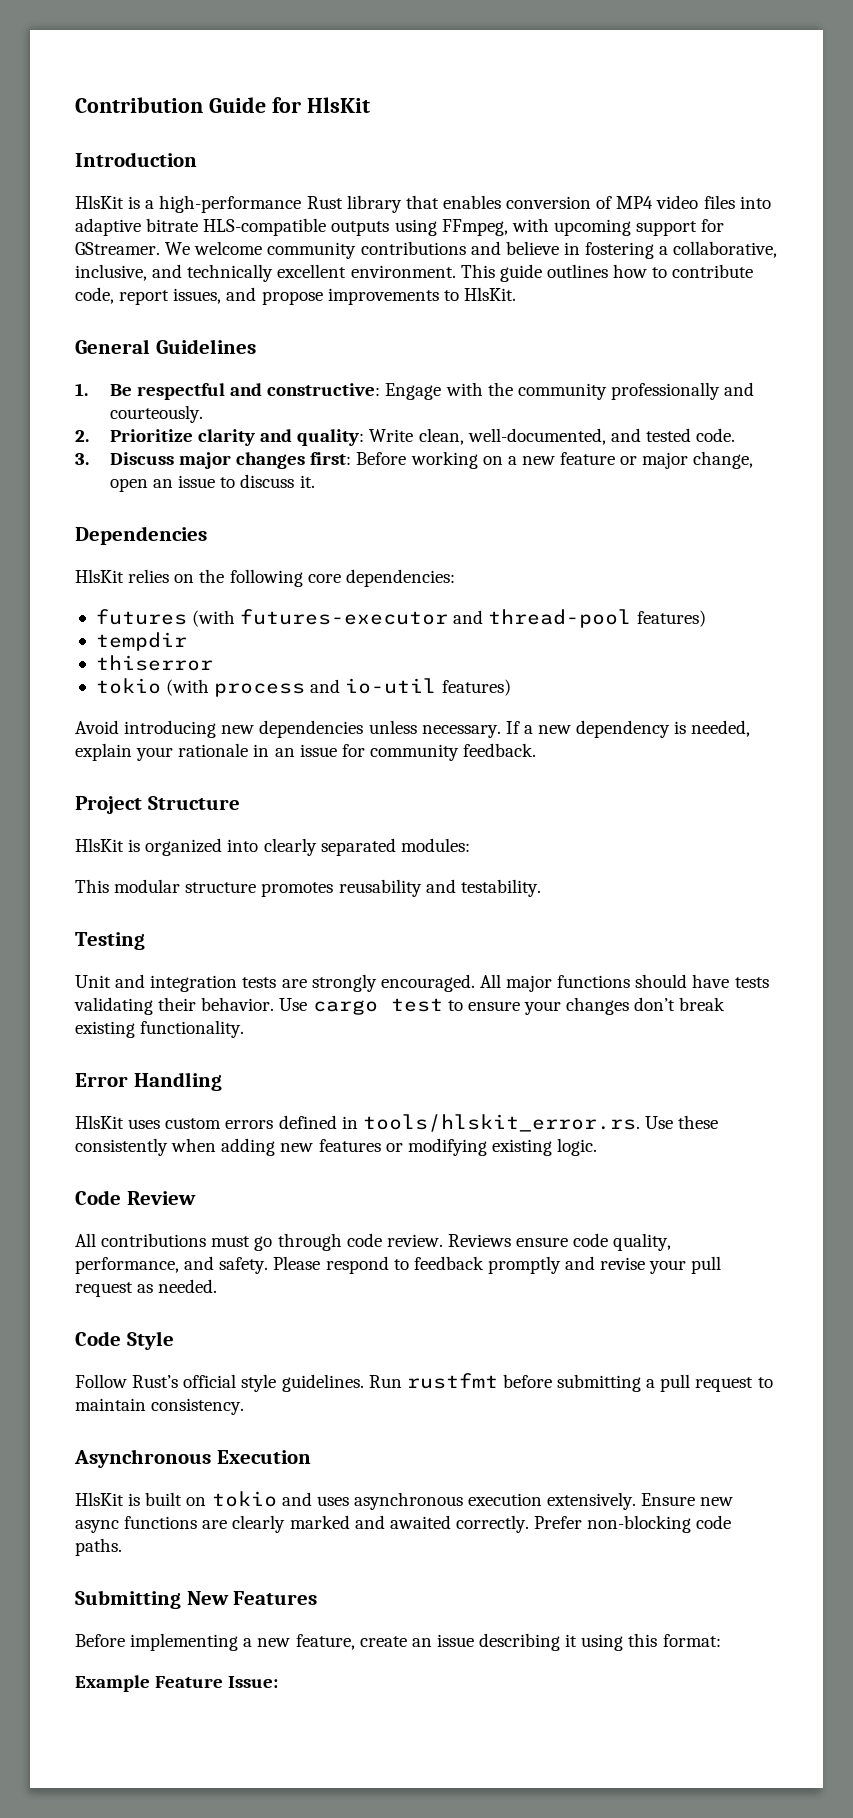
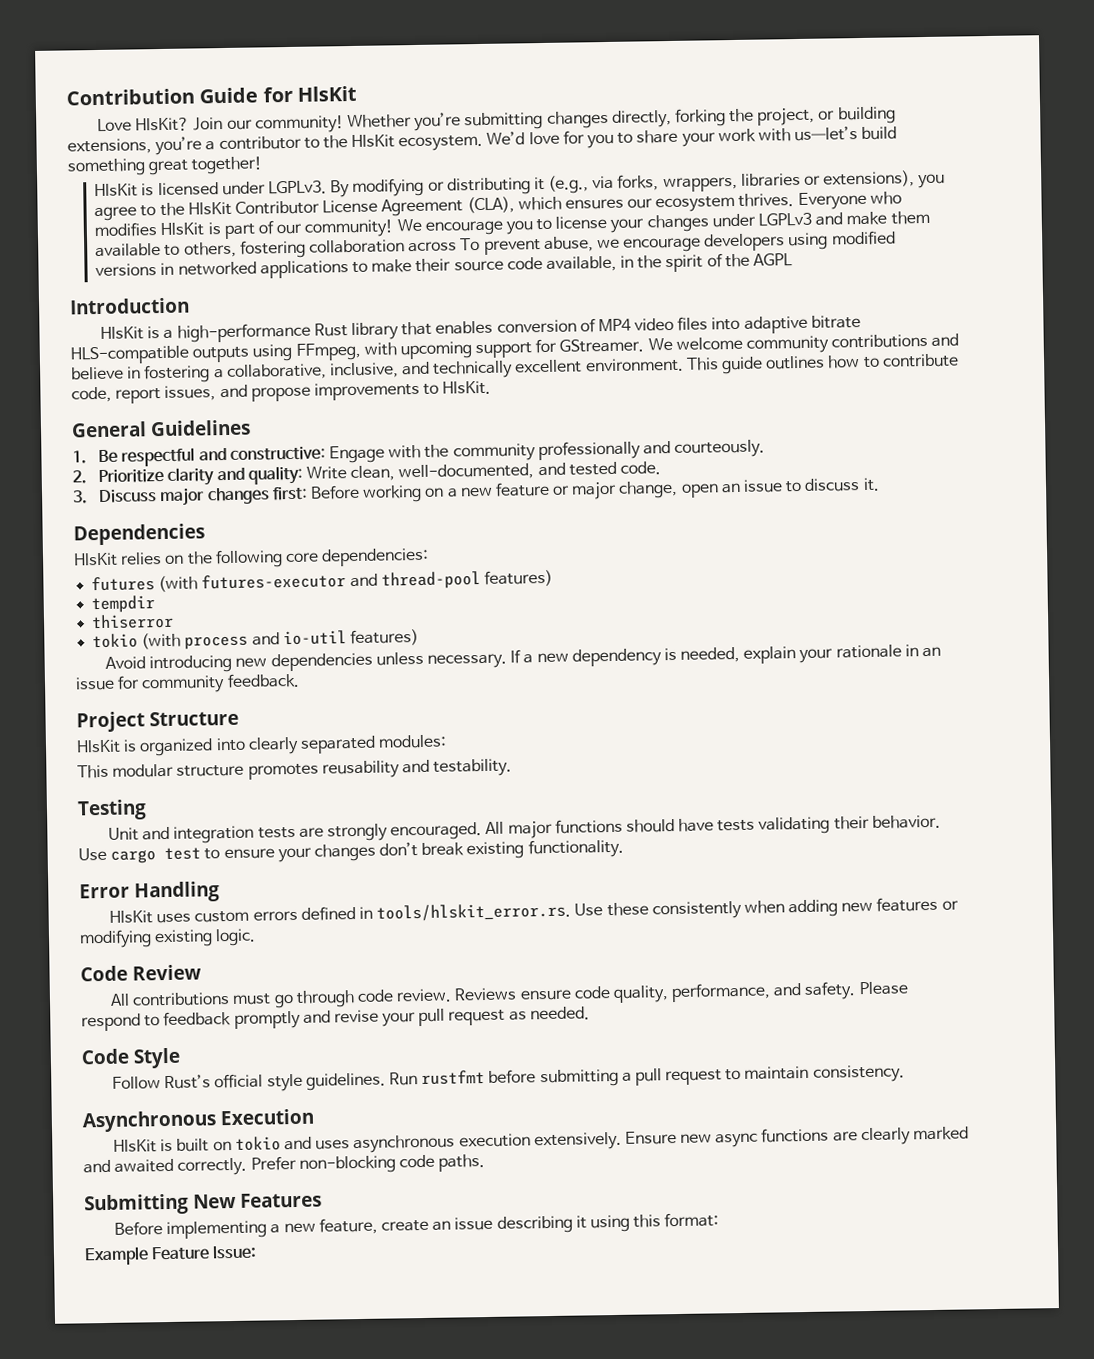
+ Love HlsKit? Join our community! Whether you’re submitting changes directly, forking the project, or building extensions, you’re a contributor to the HlsKit ecosystem. We’d love for you to share your work with us—let’s build something great together!
+ HlsKit is licensed under LGPLv3. By modifying or distributing it (e.g., via forks, wrappers, libraries or extensions), you agree to the HlsKit Contributor License Agreement (CLA), which ensures our ecosystem thrives. Everyone who modifies HlsKit is part of our community! We encourage you to license your changes under LGPLv3 and make them available to others, fostering collaboration across To prevent abuse, we encourage developers using modified versions in networked applications to make their source code available, in the spirit of the AGPL

